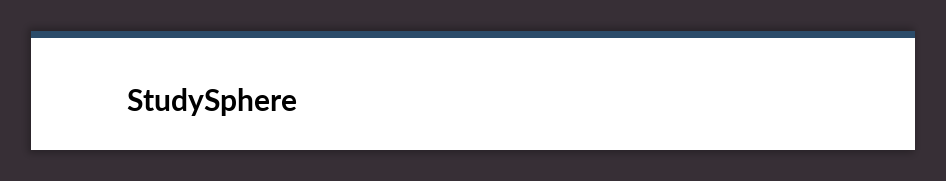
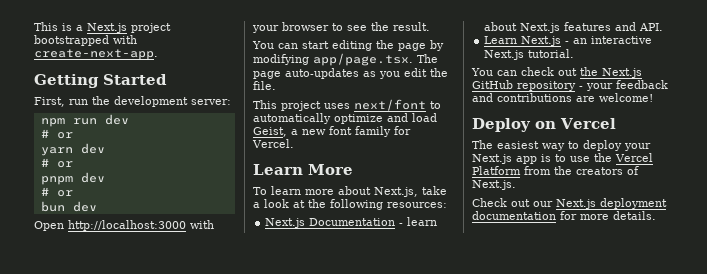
- StudySphere
+ This is a Next.js project bootstrapped with create-next-app.
+ Getting Started
+ First, run the development server:
+ npm run dev
+ # or
+ yarn dev
+ # or
+ pnpm dev
+ # or
+ bun dev
+ Open http://localhost:3000 with your browser to see the result.
+ You can start editing the page by modifying app/page.tsx. The page auto-updates as you edit the file.
+ This project uses next/font to automatically optimize and load Geist, a new font family for Vercel.
+ Learn More
+ To learn more about Next.js, take a look at the following resources:
+ Next.js Documentation - learn about Next.js features and API.
+ Learn Next.js - an interactive Next.js tutorial.
+ You can check out the Next.js GitHub repository - your feedback and contributions are welcome!
+ Deploy on Vercel
+ The easiest way to deploy your Next.js app is to use the Vercel Platform from the creators of Next.js.
+ Check out our Next.js deployment documentation for more details.

